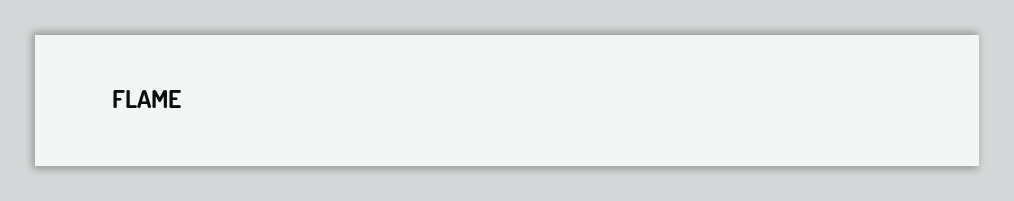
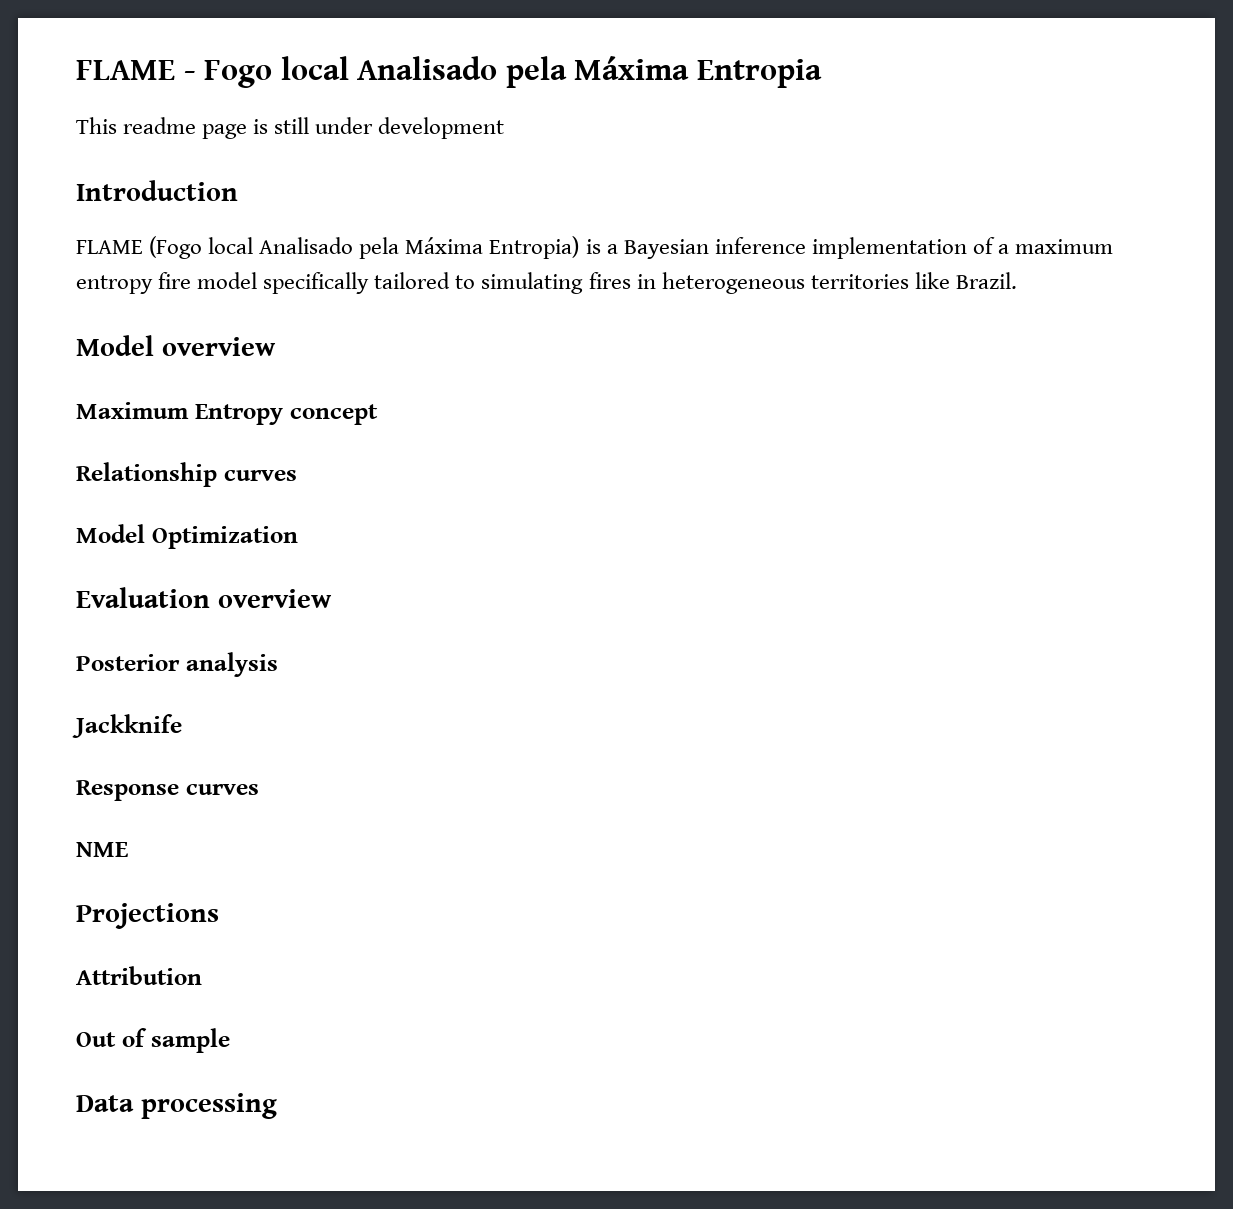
- FLAME
+ FLAME - Fogo local Analisado pela Máxima Entropia
+ This readme page is still under development
+ Introduction
+ FLAME (Fogo local Analisado pela Máxima Entropia) is a Bayesian inference implementation of a maximum entropy fire model specifically tailored to simulating fires in heterogeneous territories like Brazil.
+ Model overview
+ Maximum Entropy concept
+ Relationship curves
+ Model Optimization
+ Evaluation overview
+ Posterior analysis
+ Jackknife
+ Response curves
+ NME
+ Projections
+ Attribution
+ Out of sample
+ Data processing

